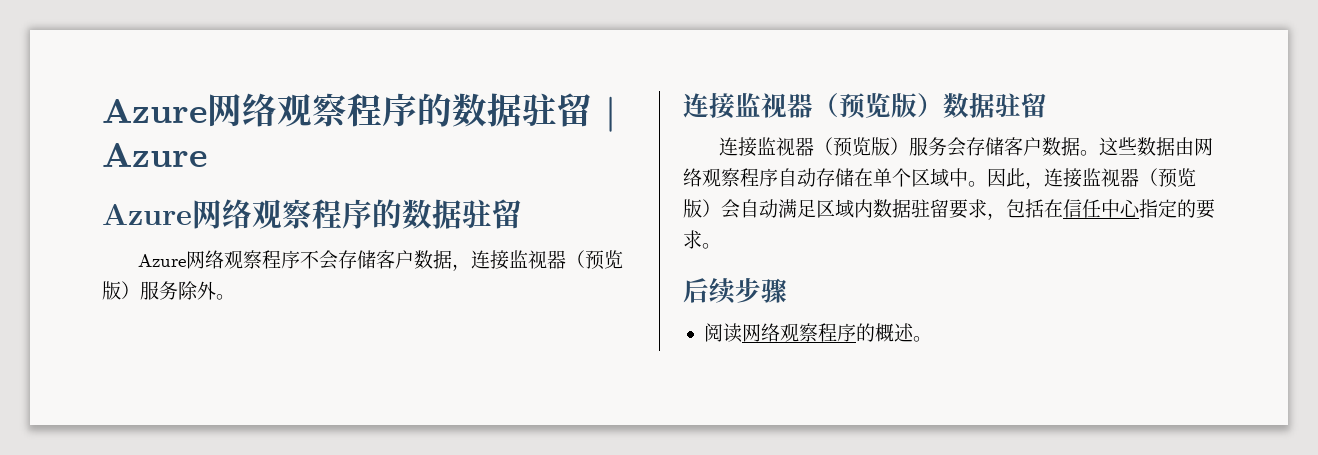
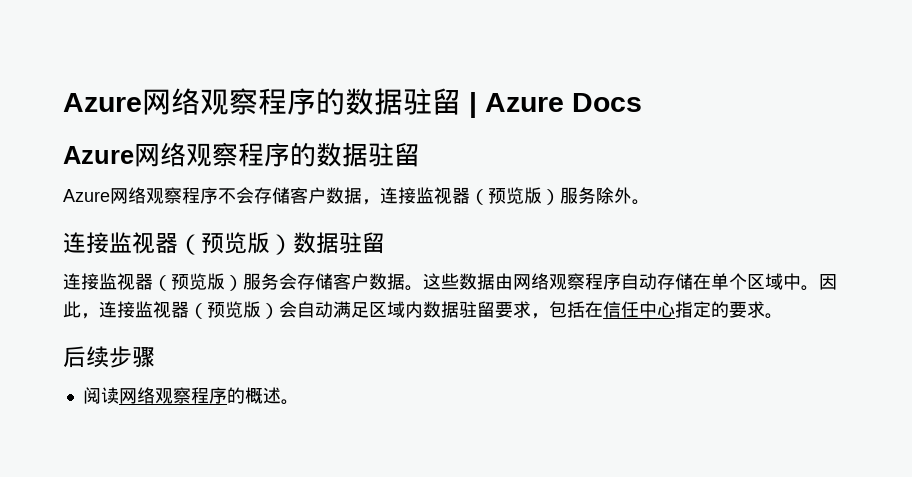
- Azure网络观察程序的数据驻留 | Azure
+ Azure网络观察程序的数据驻留 | Azure Docs

